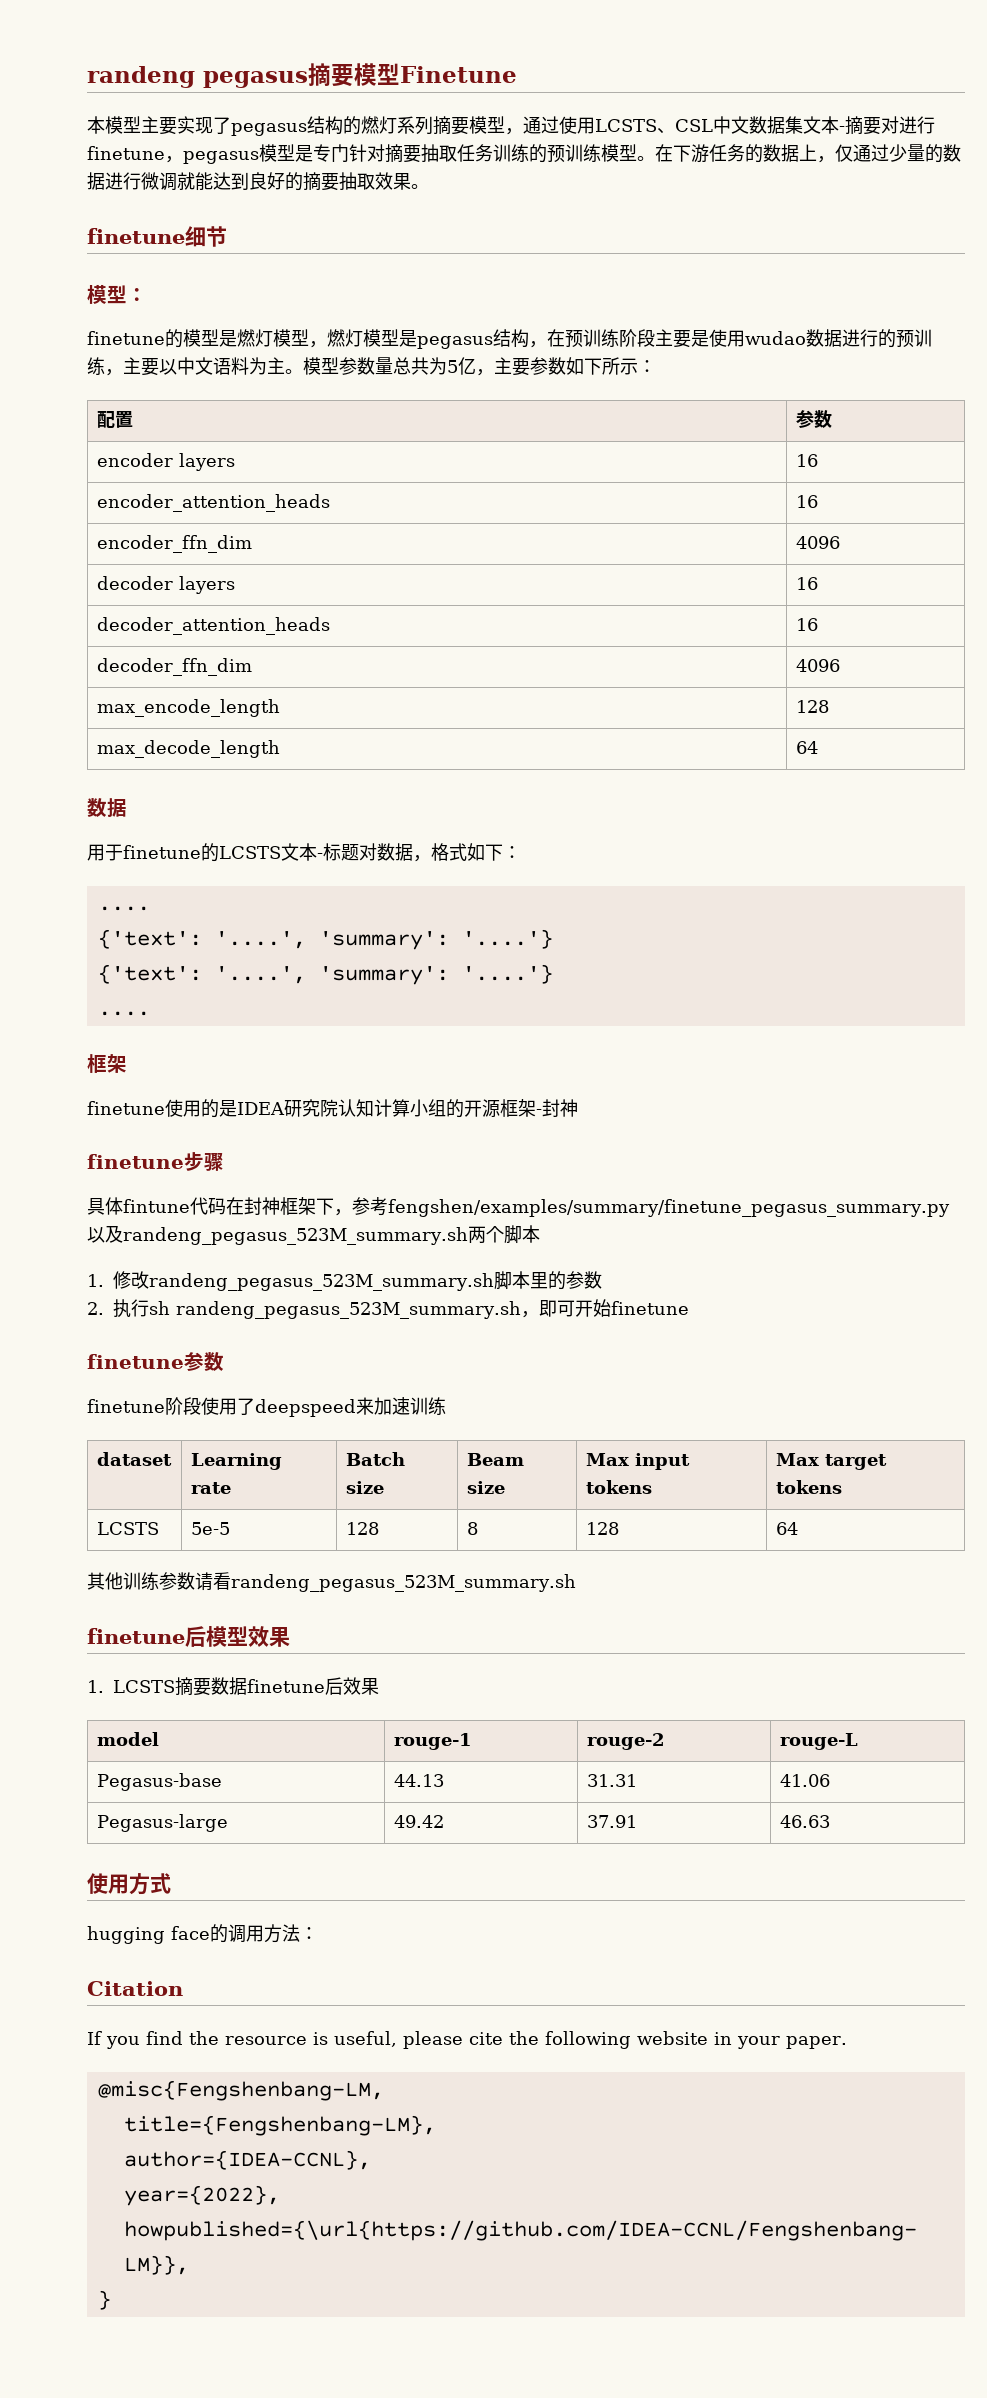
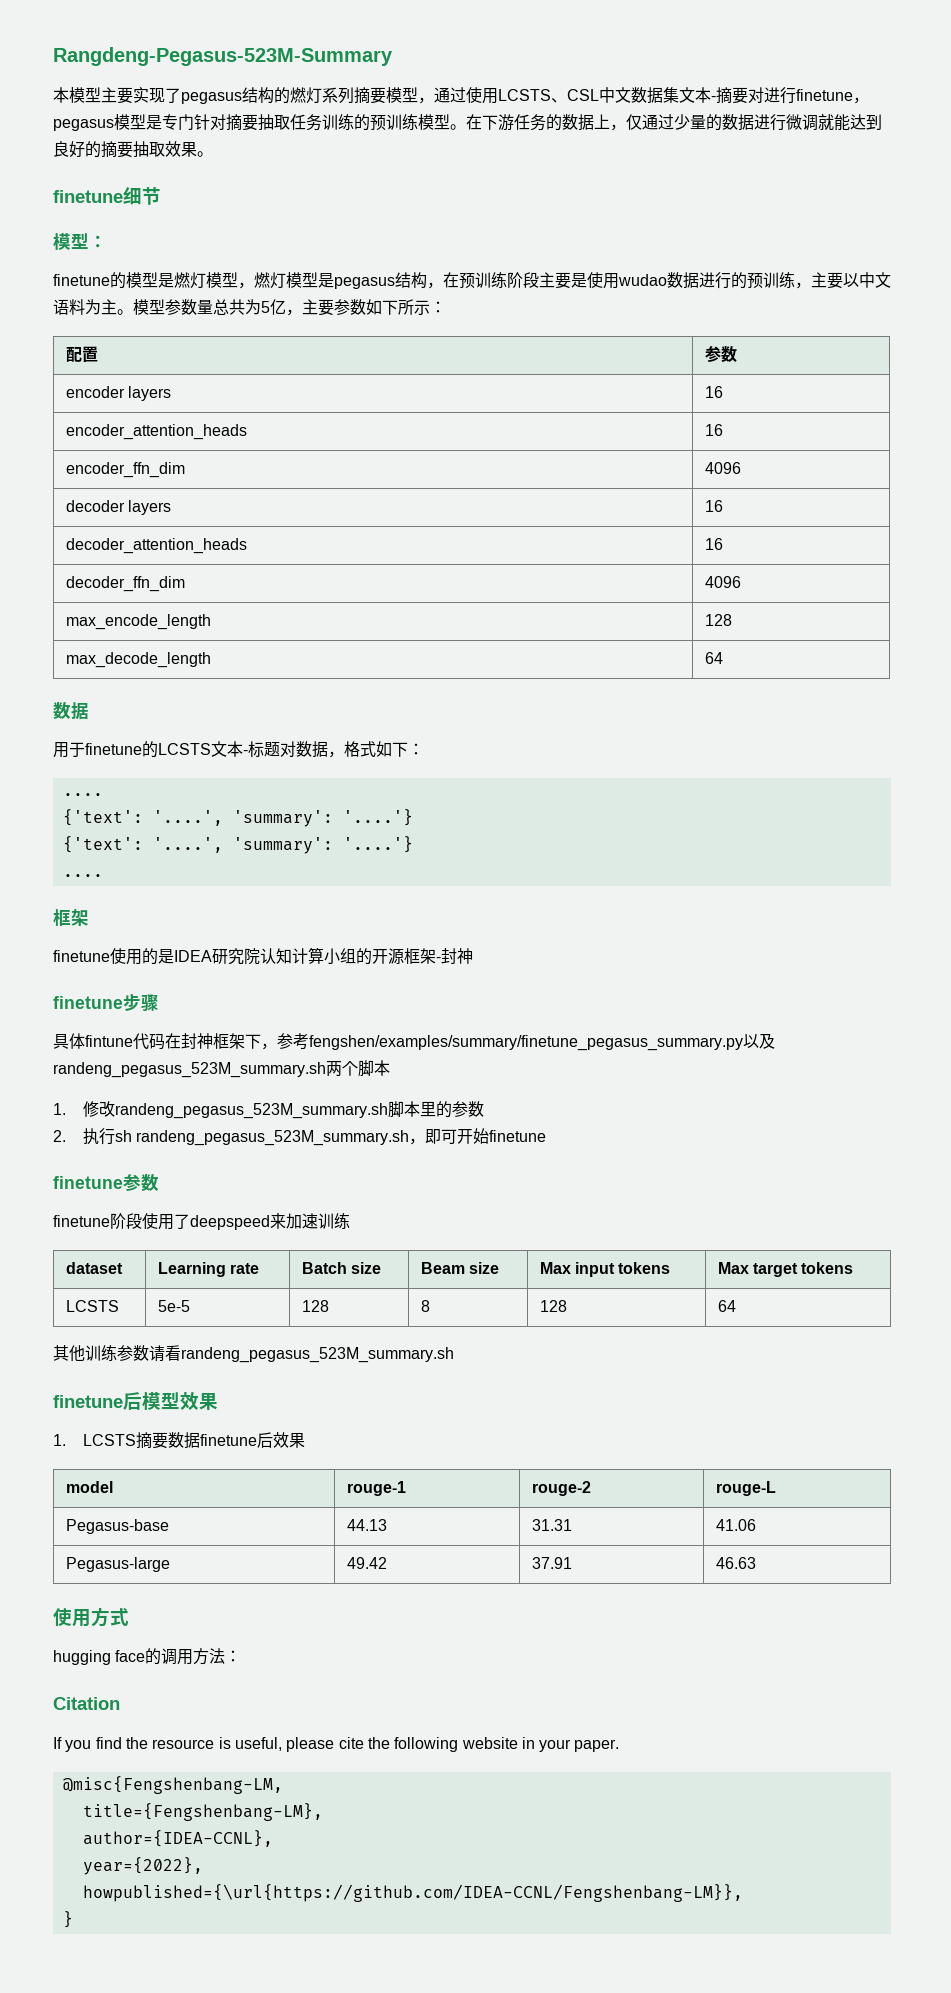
- randeng pegasus摘要模型Finetune
+ Rangdeng-Pegasus-523M-Summary

